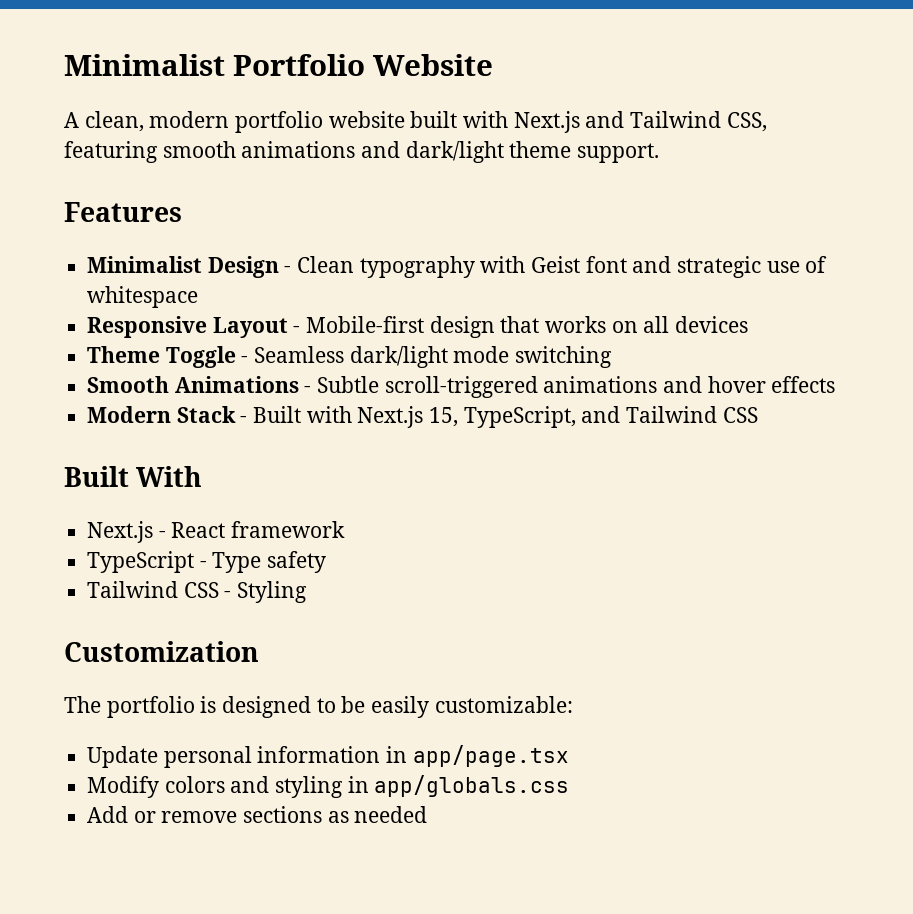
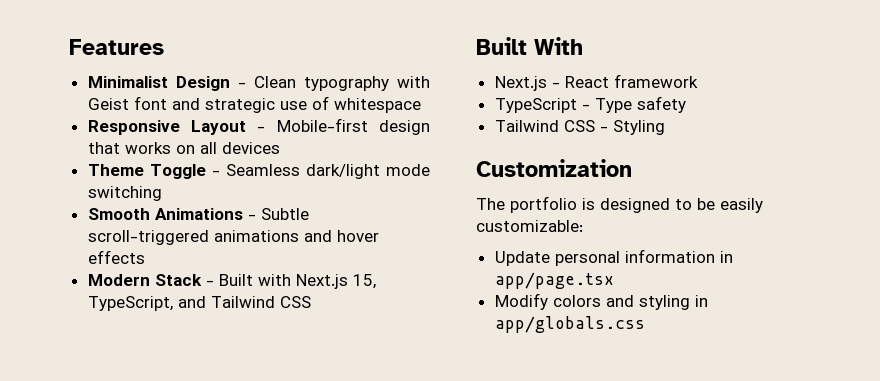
- Minimalist Portfolio Website
- A clean, modern portfolio website built with Next.js and Tailwind CSS, featuring smooth animations and dark/light theme support.
- Add or remove sections as needed

